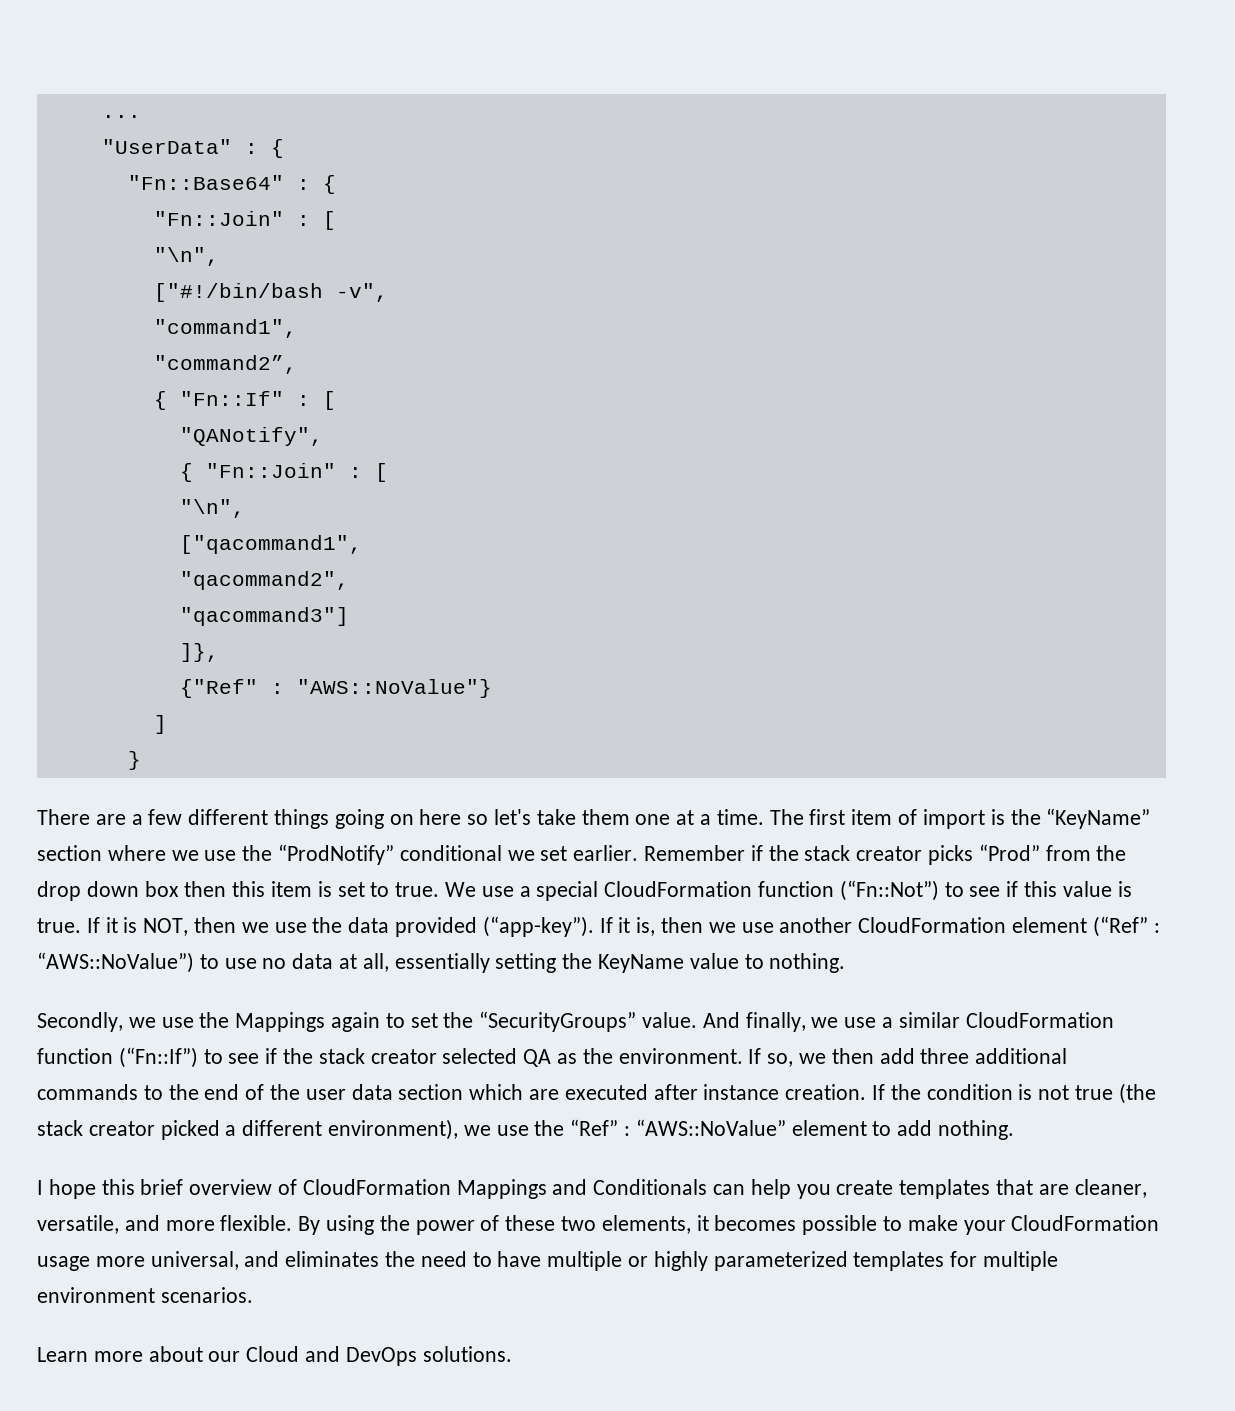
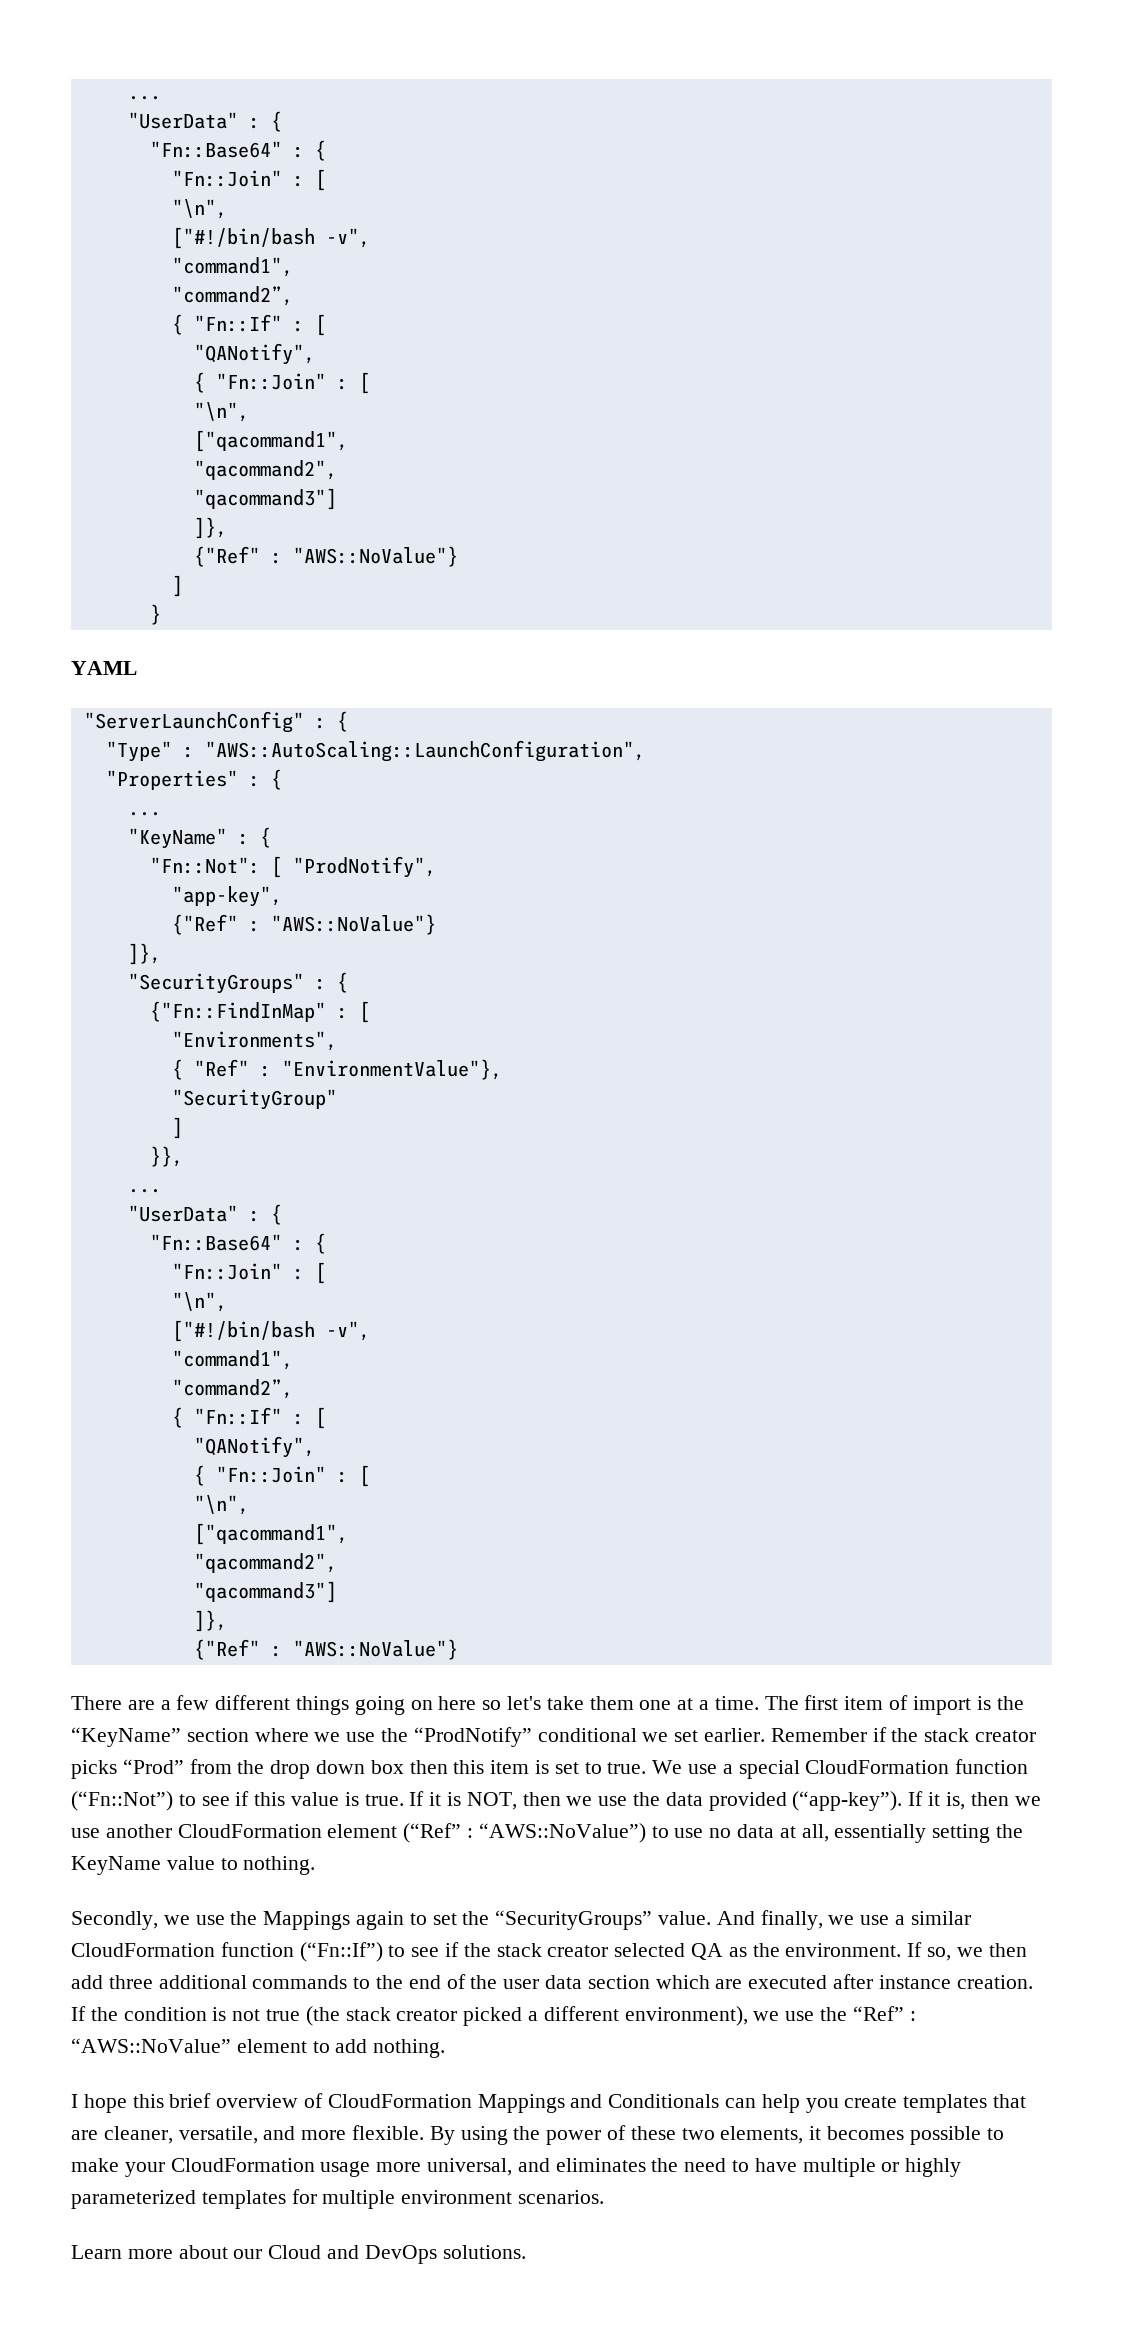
+ YAML
+ "ServerLaunchConfig" : {
+ "Type" : "AWS::AutoScaling::LaunchConfiguration",
+ "Properties" : {
+ ...
+ "KeyName" : {
+ "Fn::Not": [ "ProdNotify",
+ "app-key",
+ {"Ref" : "AWS::NoValue"}
+ ]},
+ "SecurityGroups" : {
+ {"Fn::FindInMap" : [
+ "Environments",
+ { "Ref" : "EnvironmentValue"},
+ "SecurityGroup"
+ ]
+ }},
+ ...
+ "UserData" : {
+ "Fn::Base64" : {
+ "Fn::Join" : [
+ "\n",
+ ["#!/bin/bash -v",
+ "command1",
+ "command2”,
+ { "Fn::If" : [
+ "QANotify",
+ { "Fn::Join" : [
+ "\n",
+ ["qacommand1",
+ "qacommand2",
+ "qacommand3"]
+ ]},
+ {"Ref" : "AWS::NoValue"}

